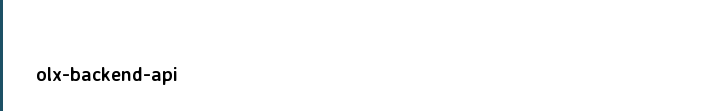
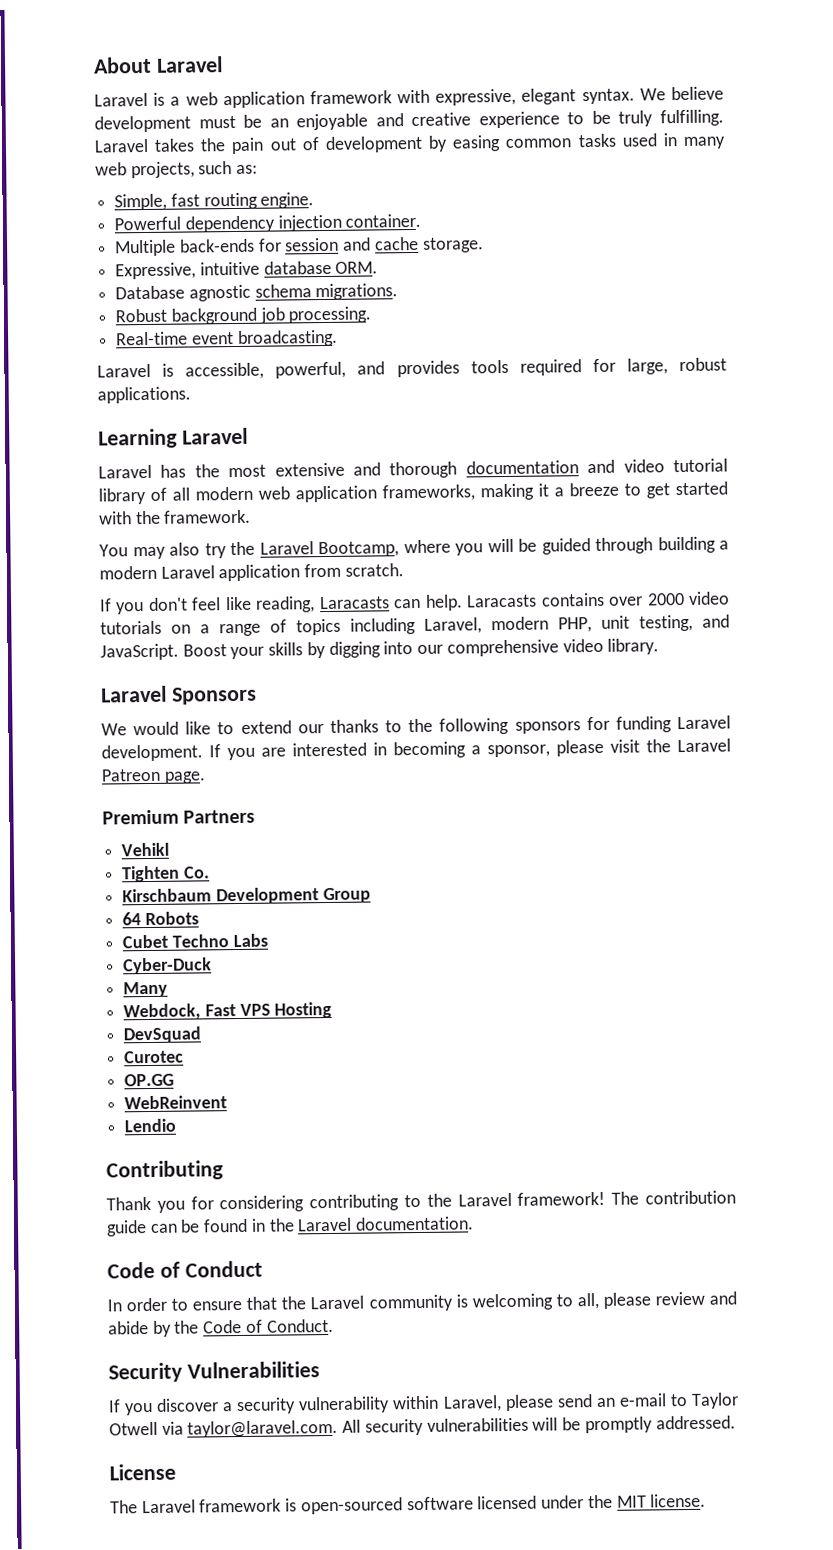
- olx-backend-api
+ About Laravel
+ Laravel is a web application framework with expressive, elegant syntax. We believe development must be an enjoyable and creative experience to be truly fulfilling. Laravel takes the pain out of development by easing common tasks used in many web projects, such as:
+ Simple, fast routing engine.
+ Powerful dependency injection container.
+ Multiple back-ends for session and cache storage.
+ Expressive, intuitive database ORM.
+ Database agnostic schema migrations.
+ Robust background job processing.
+ Real-time event broadcasting.
+ Laravel is accessible, powerful, and provides tools required for large, robust applications.
+ Learning Laravel
+ Laravel has the most extensive and thorough documentation and video tutorial library of all modern web application frameworks, making it a breeze to get started with the framework.
+ You may also try the Laravel Bootcamp, where you will be guided through building a modern Laravel application from scratch.
+ If you don't feel like reading, Laracasts can help. Laracasts contains over 2000 video tutorials on a range of topics including Laravel, modern PHP, unit testing, and JavaScript. Boost your skills by digging into our comprehensive video library.
+ Laravel Sponsors
+ We would like to extend our thanks to the following sponsors for funding Laravel development. If you are interested in becoming a sponsor, please visit the Laravel Patreon page.
+ Premium Partners
+ Vehikl
+ Tighten Co.
+ Kirschbaum Development Group
+ 64 Robots
+ Cubet Techno Labs
+ Cyber-Duck
+ Many
+ Webdock, Fast VPS Hosting
+ DevSquad
+ Curotec
+ OP.GG
+ WebReinvent
+ Lendio
+ Contributing
+ Thank you for considering contributing to the Laravel framework! The contribution guide can be found in the Laravel documentation.
+ Code of Conduct
+ In order to ensure that the Laravel community is welcoming to all, please review and abide by the Code of Conduct.
+ Security Vulnerabilities
+ If you discover a security vulnerability within Laravel, please send an e-mail to Taylor Otwell via taylor@laravel.com. All security vulnerabilities will be promptly addressed.
+ License
+ The Laravel framework is open-sourced software licensed under the MIT license.

